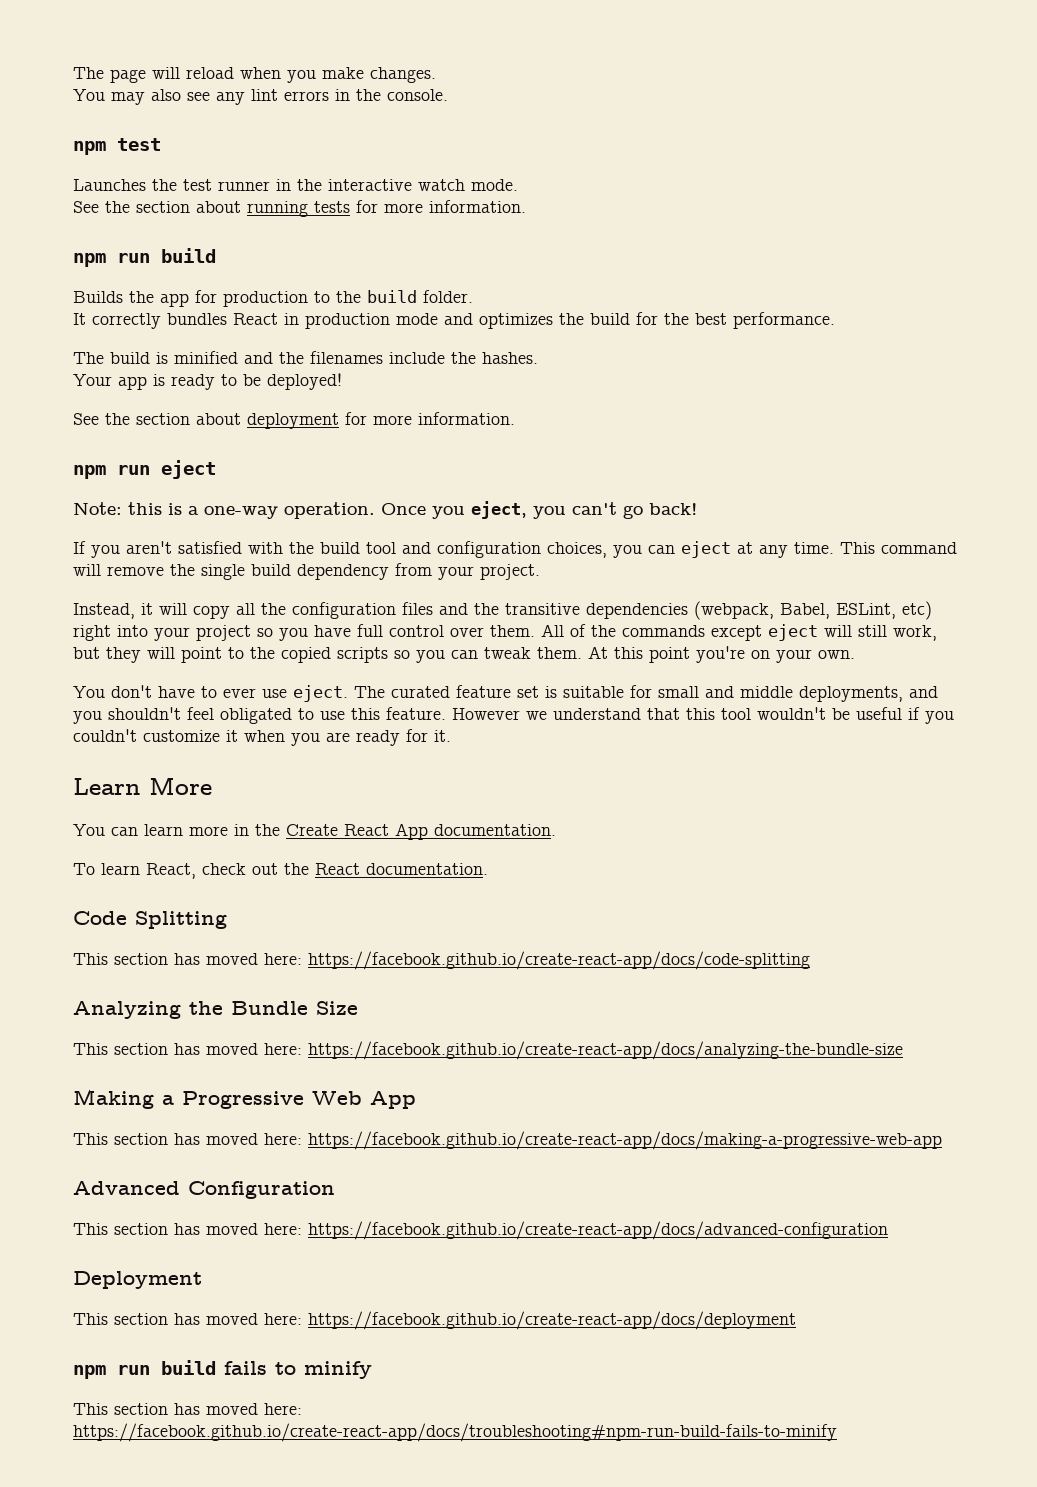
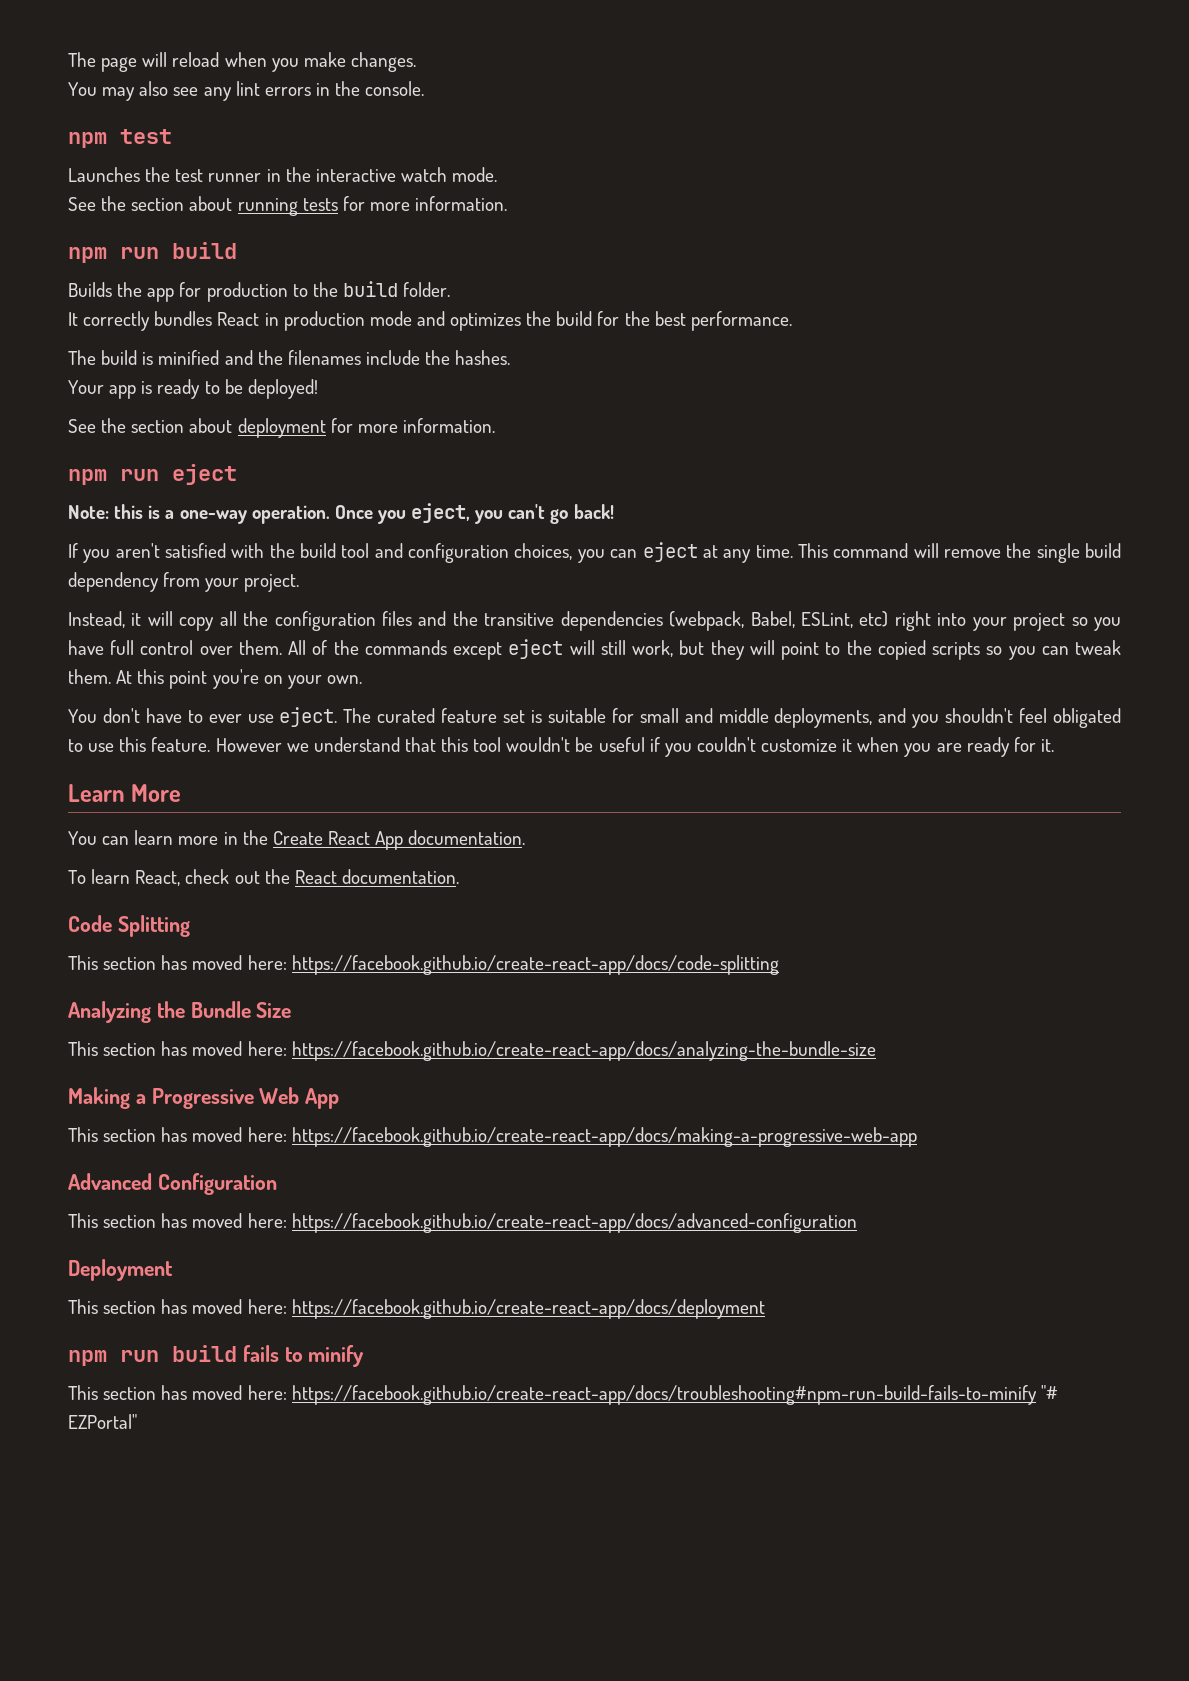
- This section has moved here: https://facebook.github.io/create-react-app/docs/troubleshooting#npm-run-build-fails-to-minify
+ This section has moved here: https://facebook.github.io/create-react-app/docs/troubleshooting#npm-run-build-fails-to-minify "# EZPortal"

